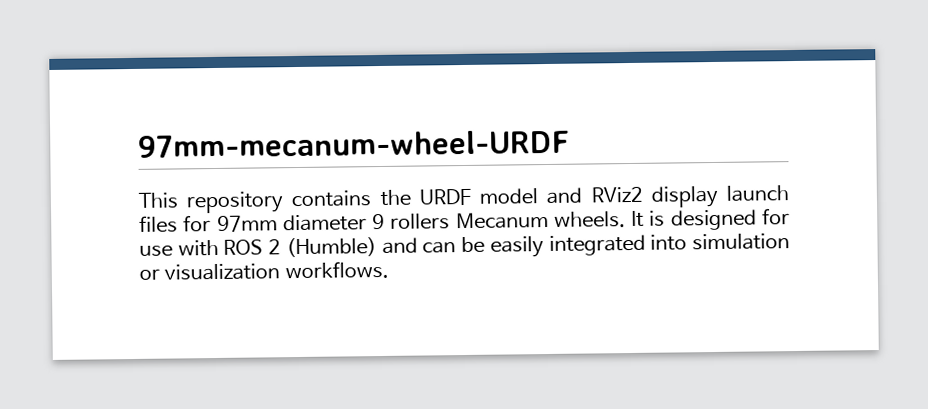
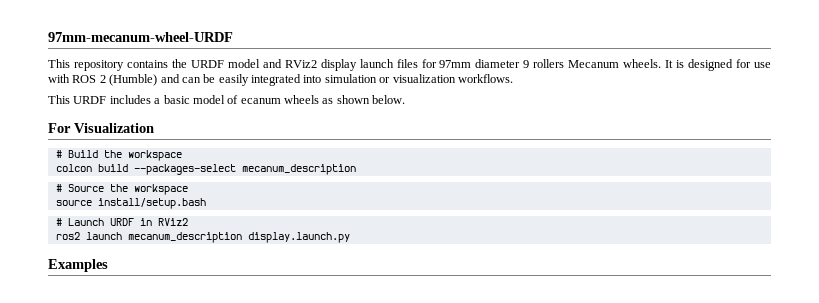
+ This URDF includes a basic model of ecanum wheels as shown below.
+ For Visualization
+ # Build the workspace
+ colcon build --packages-select mecanum_description
+ # Source the workspace
+ source install/setup.bash
+ # Launch URDF in RViz2
+ ros2 launch mecanum_description display.launch.py
+ Examples

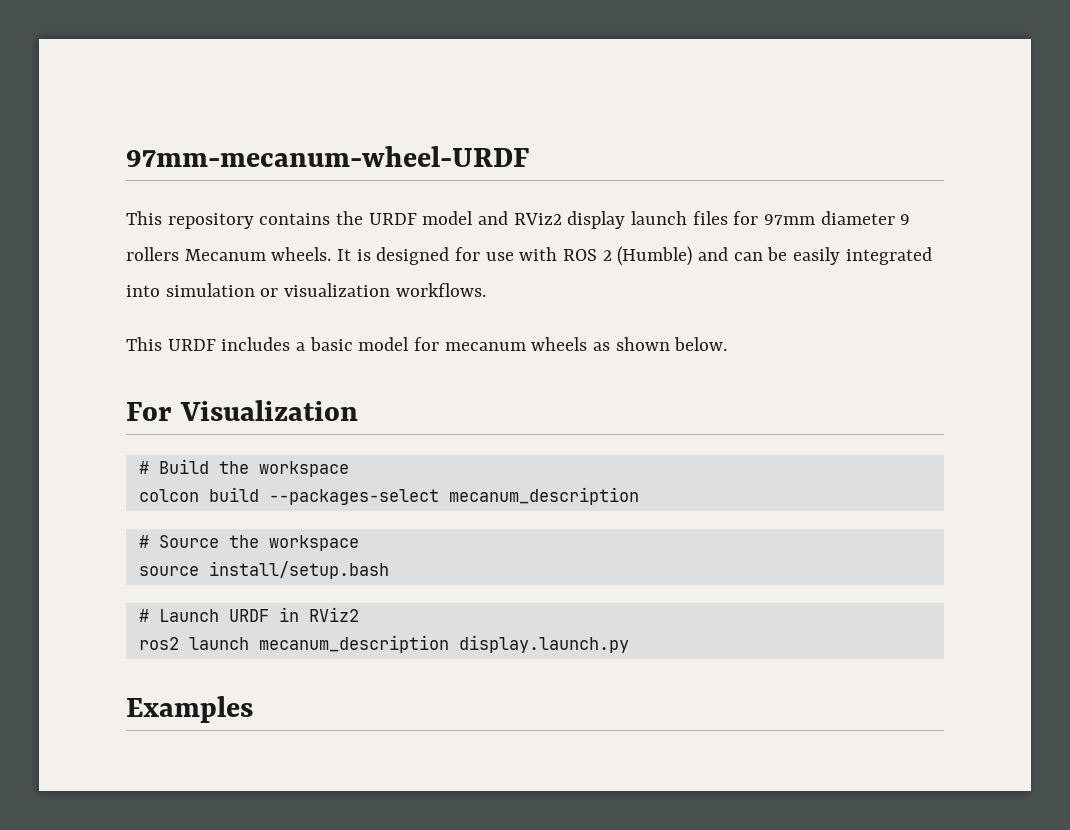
- This URDF includes a basic model of ecanum wheels as shown below.
+ This URDF includes a basic model for mecanum wheels as shown below.

